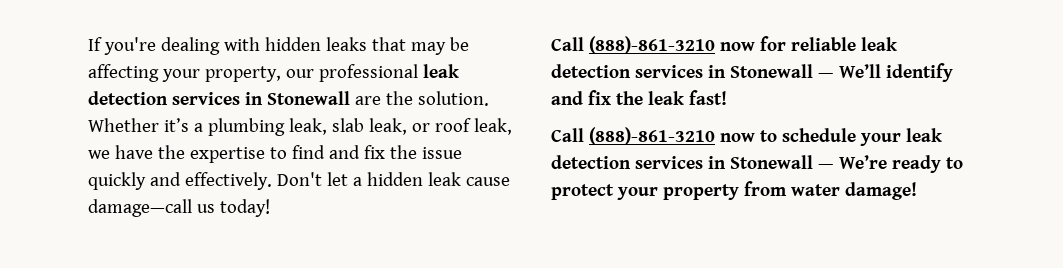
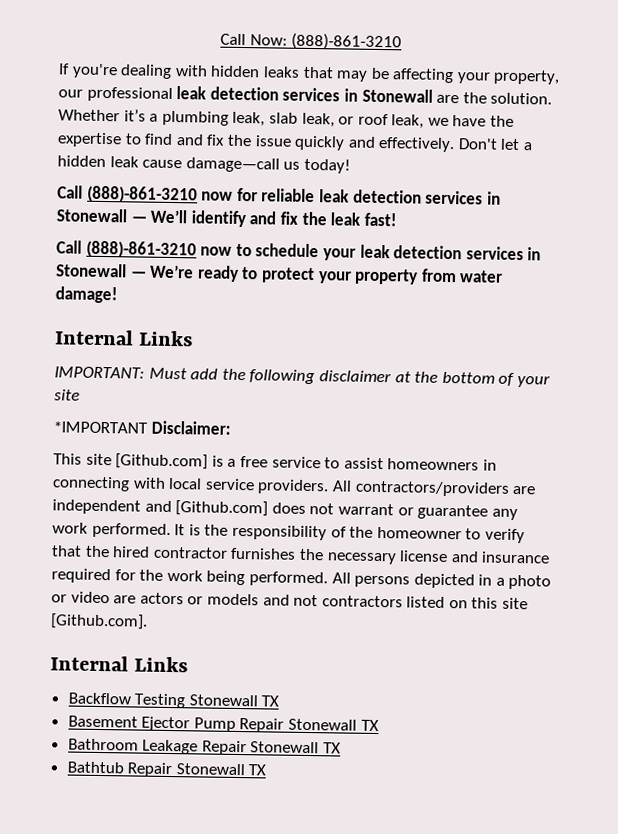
+ Call Now: (888)-861-3210
  Call (888)-861-3210 now to schedule your leak detection services in Stonewall — We’re ready to protect your property from water damage!
+ Internal Links
+ IMPORTANT: Must add the following disclaimer at the bottom of your site
+ *IMPORTANT Disclaimer:
+ This site [Github.com] is a free service to assist homeowners in connecting with local service providers. All contractors/providers are independent and [Github.com] does not warrant or guarantee any work performed. It is the responsibility of the homeowner to verify that the hired contractor furnishes the necessary license and insurance required for the work being performed. All persons depicted in a photo or video are actors or models and not contractors listed on this site [Github.com].
+ Internal Links
+ Backflow Testing Stonewall TX
+ Basement Ejector Pump Repair Stonewall TX
+ Bathroom Leakage Repair Stonewall TX
+ Bathtub Repair Stonewall TX

